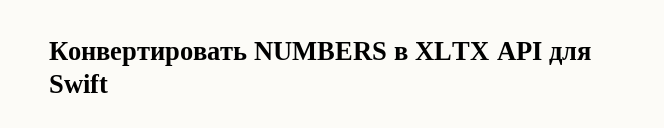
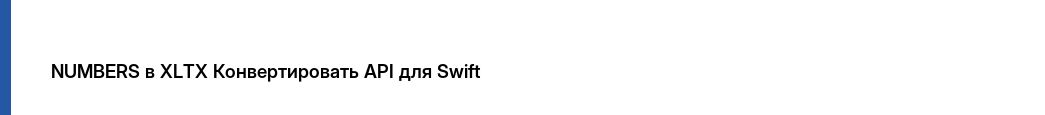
- Конвертировать NUMBERS в XLTX API для Swift
+ NUMBERS в XLTX Конвертировать API для Swift

